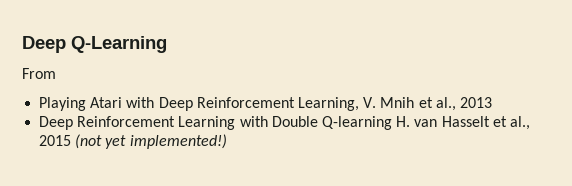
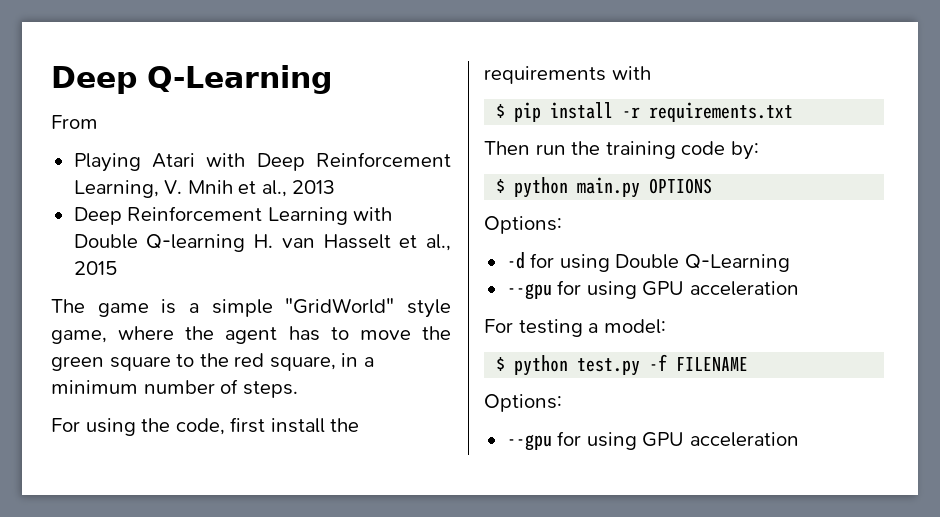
- Deep Reinforcement Learning with Double Q-learning H. van Hasselt et al., 2015 (not yet implemented!)
+ Deep Reinforcement Learning with Double Q-learning H. van Hasselt et al., 2015
+ The game is a simple "GridWorld" style game, where the agent has to move the green square to the red square, in a minimum number of steps.
+ For using the code, first install the requirements with
+ $ pip install -r requirements.txt
+ Then run the training code by:
+ $ python main.py OPTIONS
+ Options:
+ -d for using Double Q-Learning
+ --gpu for using GPU acceleration
+ For testing a model:
+ $ python test.py -f FILENAME
+ Options:
+ --gpu for using GPU acceleration

